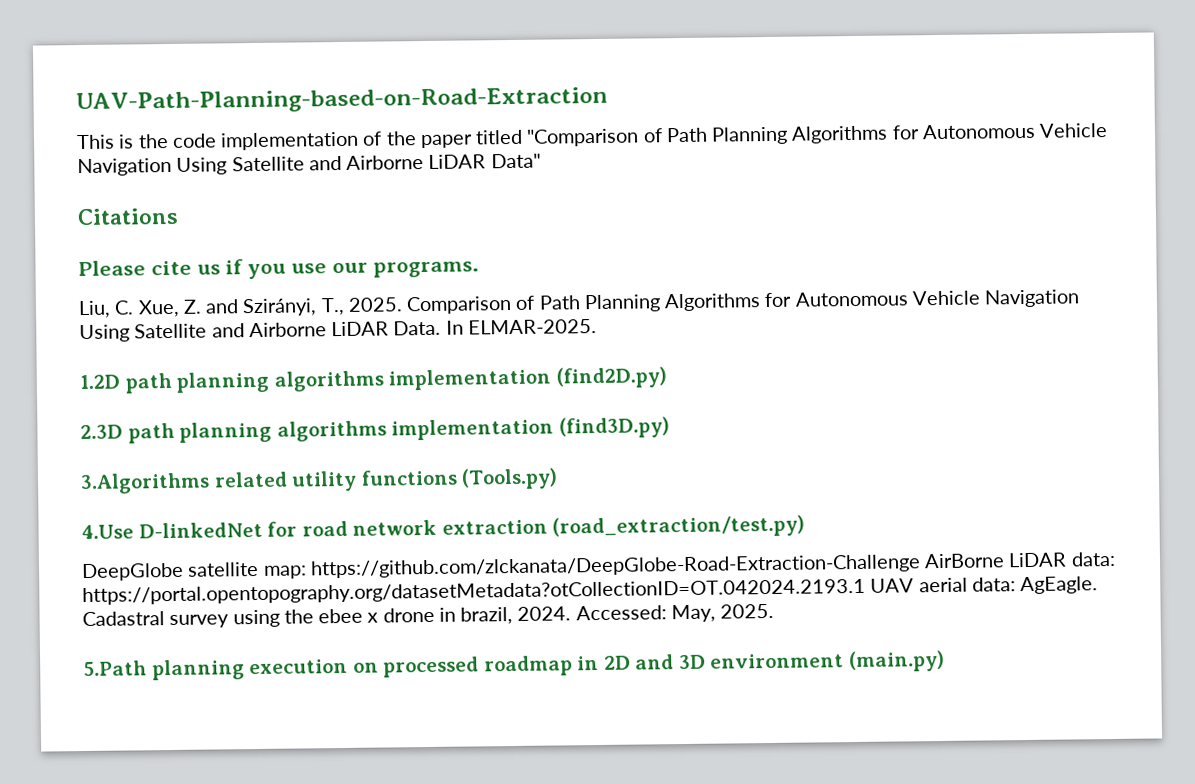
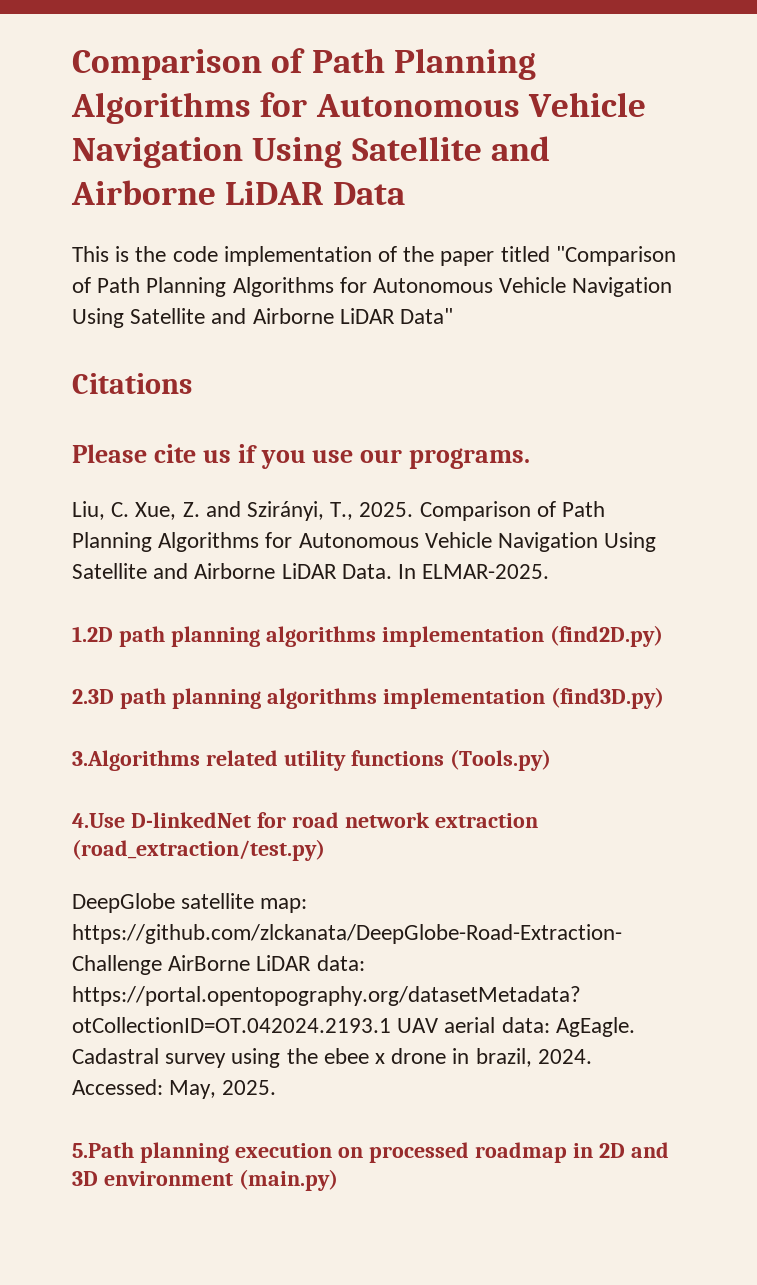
- UAV-Path-Planning-based-on-Road-Extraction
+ Comparison of Path Planning Algorithms for Autonomous Vehicle Navigation Using Satellite and Airborne LiDAR Data

